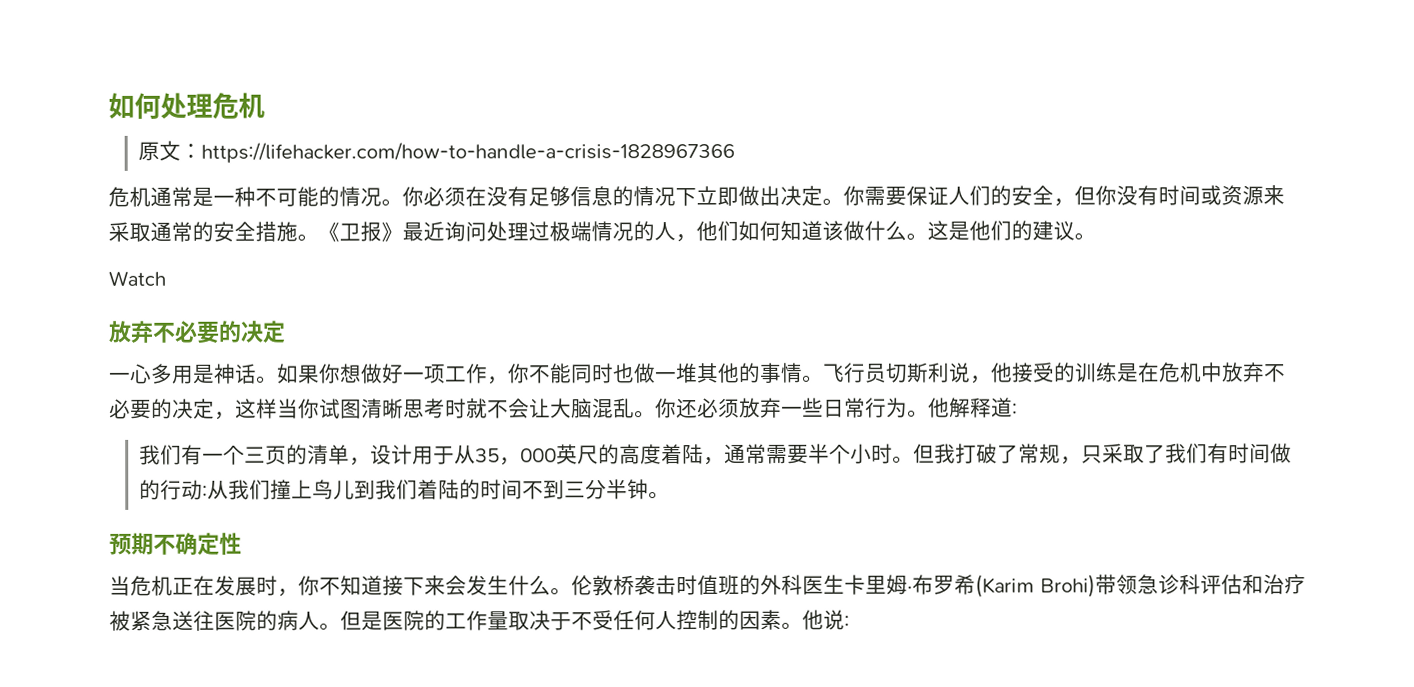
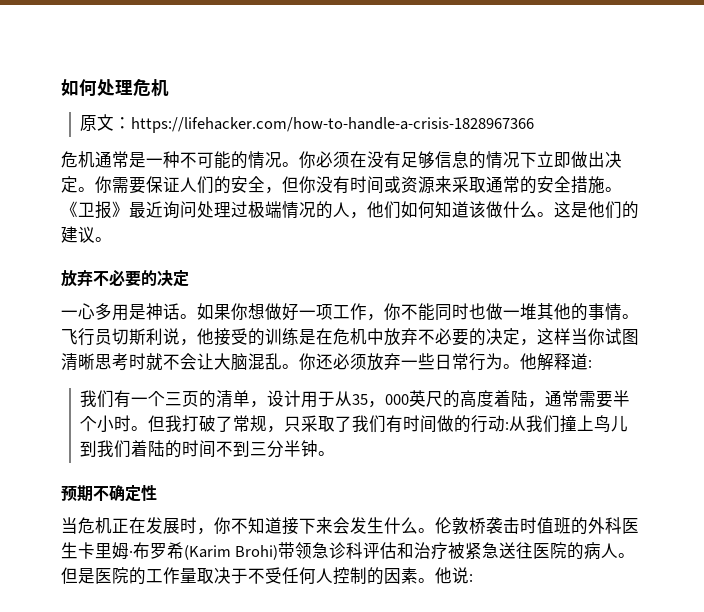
- Watch

